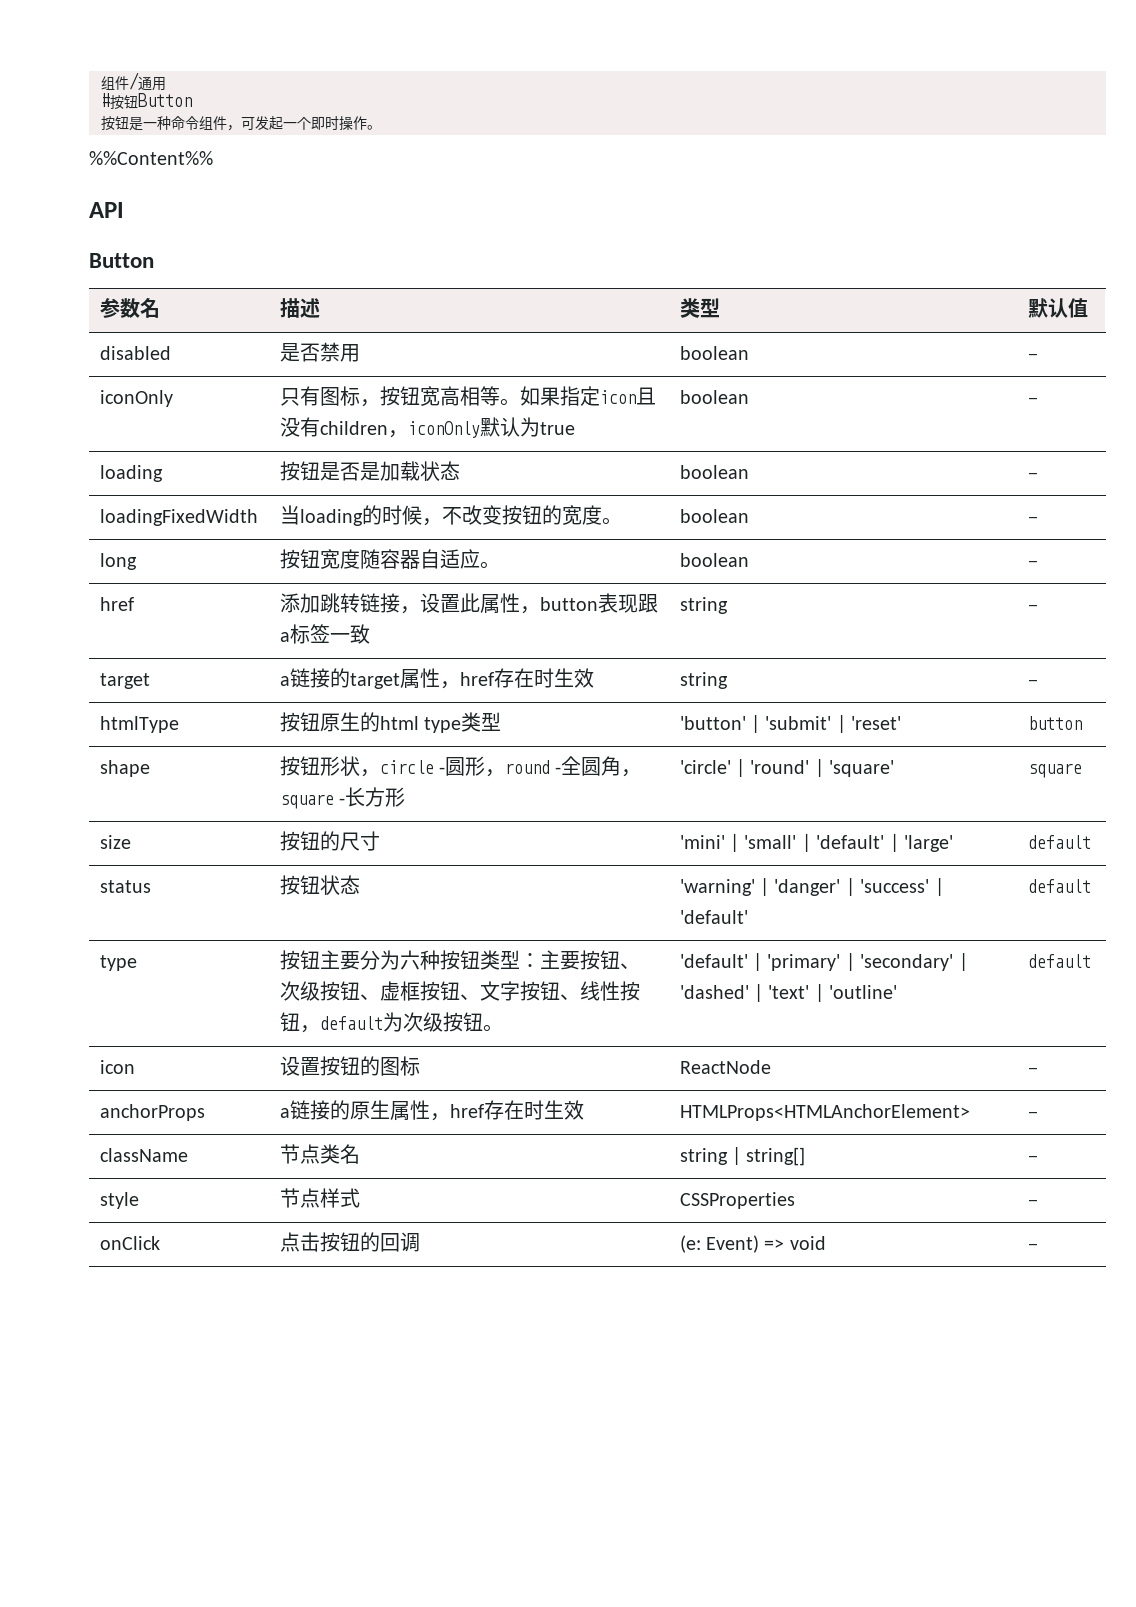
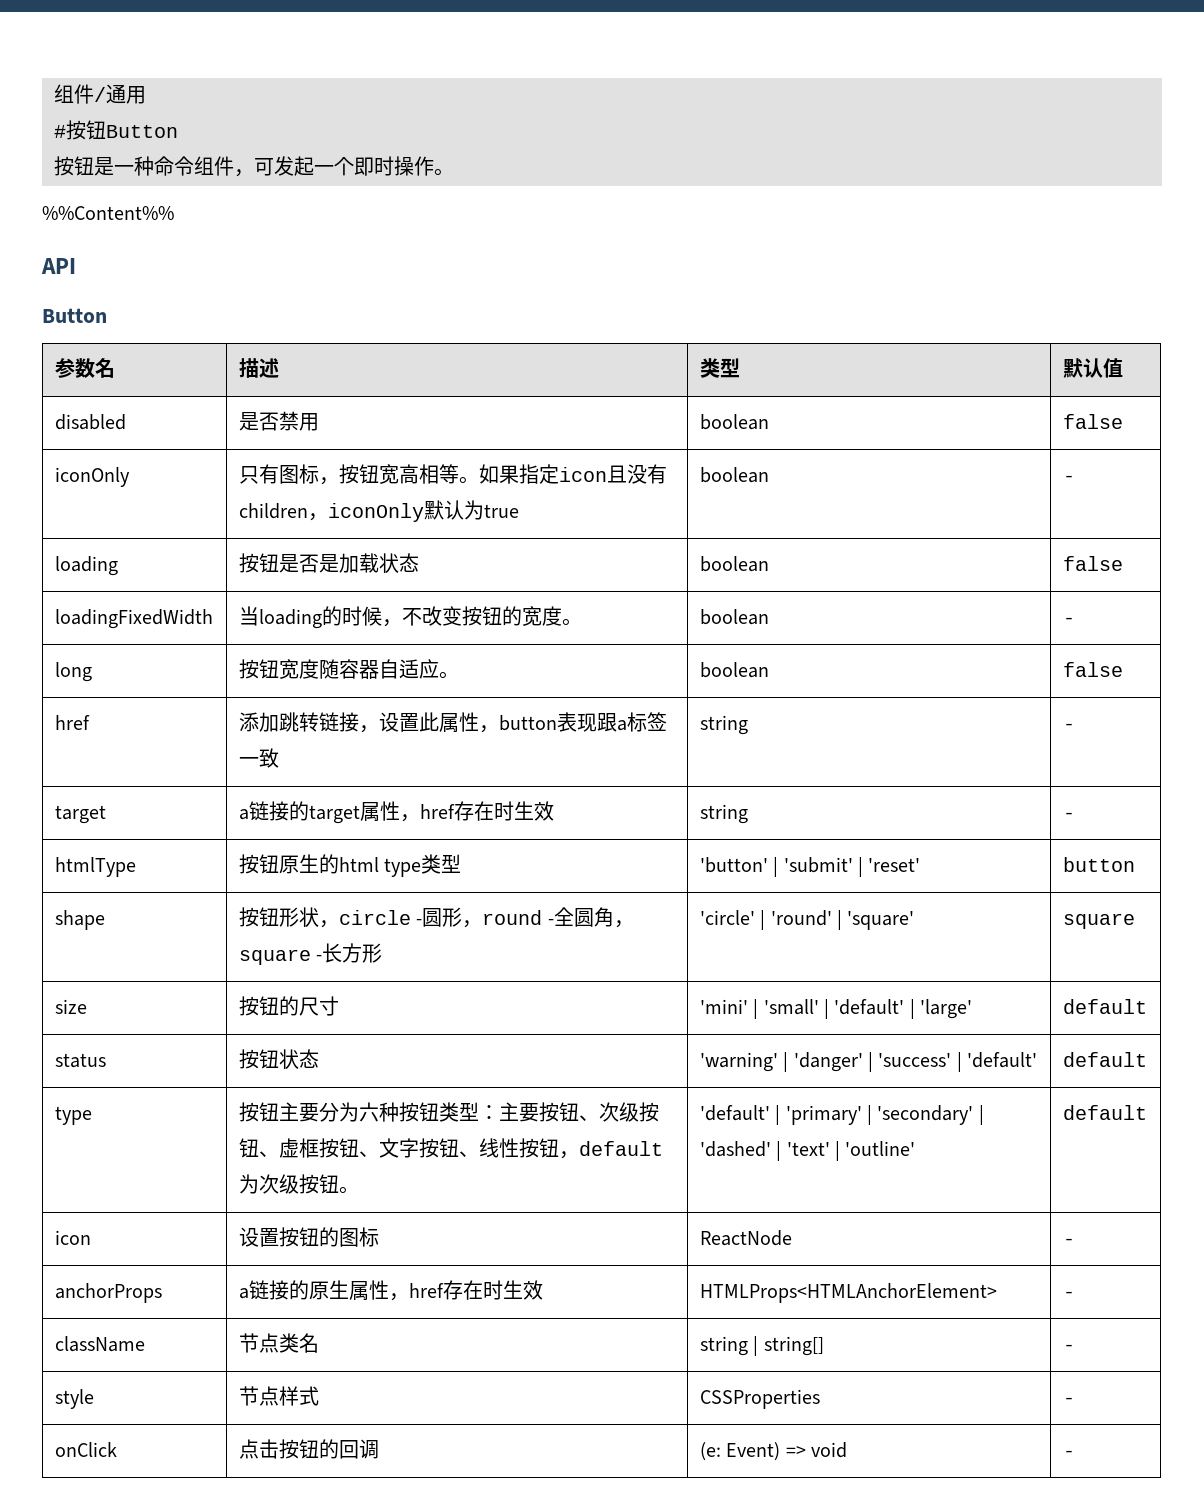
- disabled | 是否禁用 | boolean | -
+ disabled | 是否禁用 | boolean | false
- loading | 按钮是否是加载状态 | boolean | -
+ loading | 按钮是否是加载状态 | boolean | false
- long | 按钮宽度随容器自适应。 | boolean | -
+ long | 按钮宽度随容器自适应。 | boolean | false

